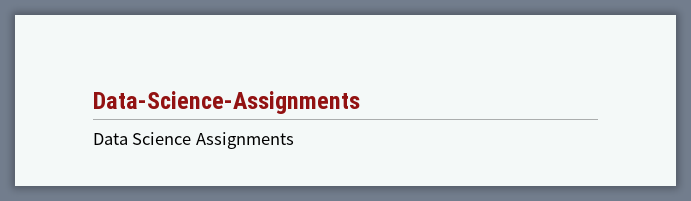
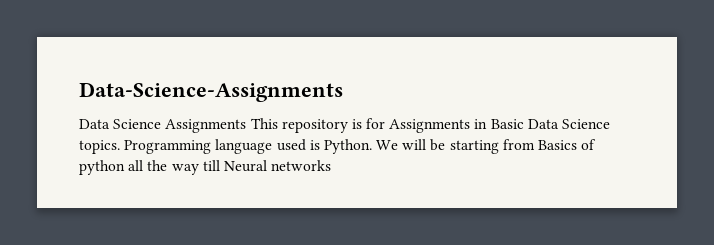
- Data Science Assignments
+ Data Science Assignments This repository is for Assignments in Basic Data Science topics. Programming language used is Python. We will be starting from Basics of python all the way till Neural networks

